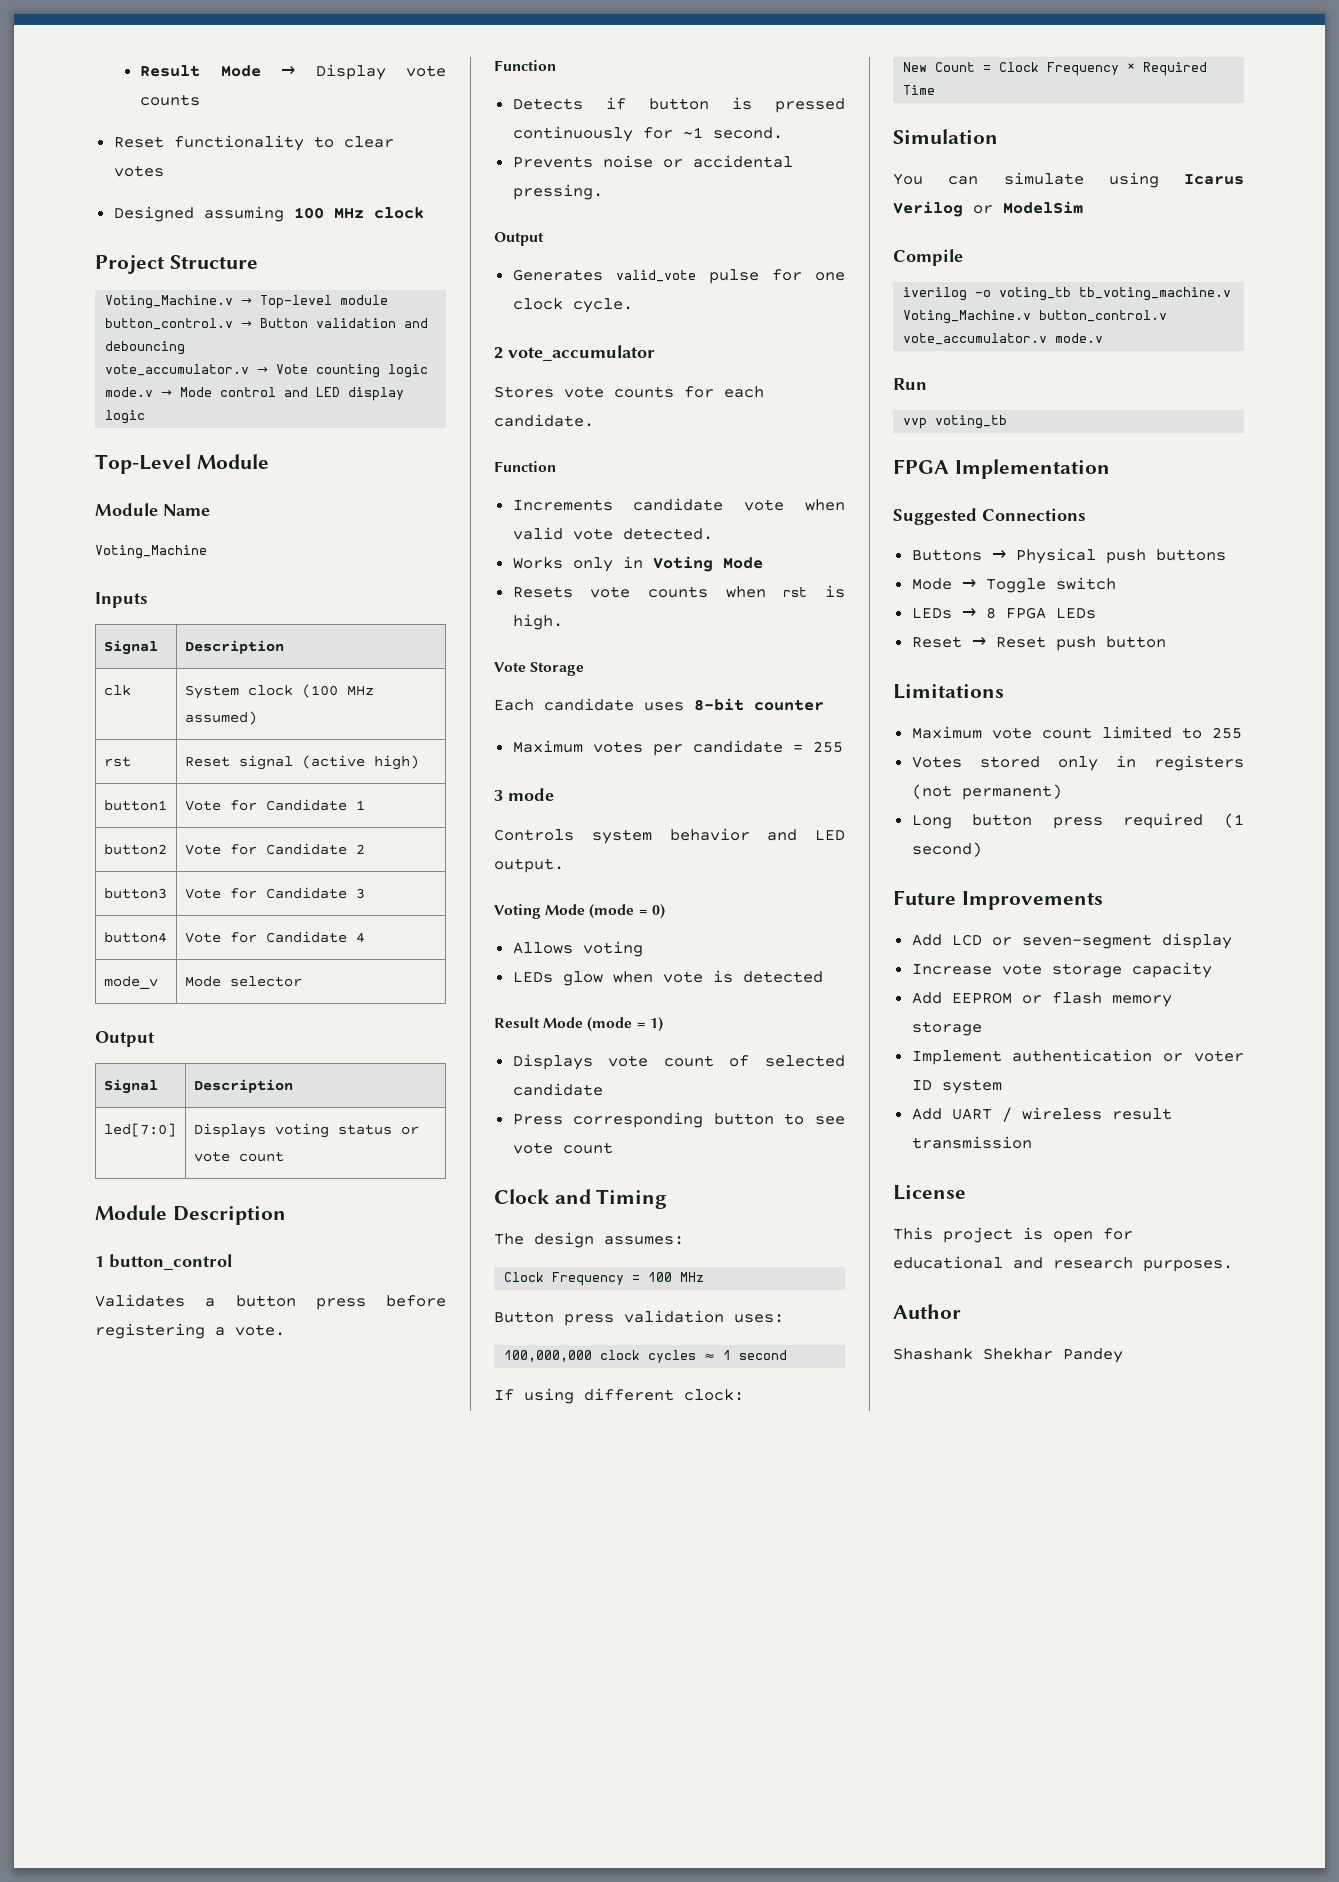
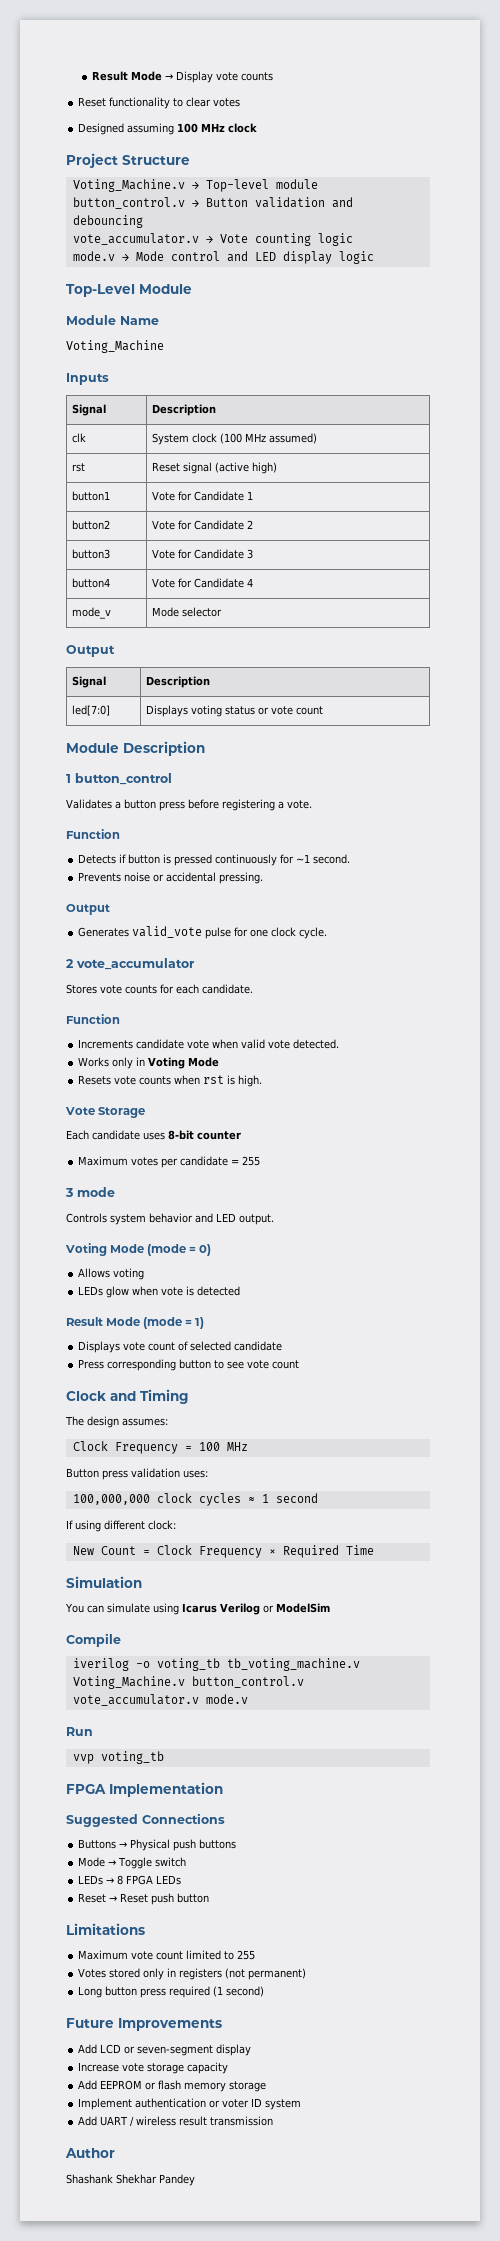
- License
- This project is open for educational and research purposes.

